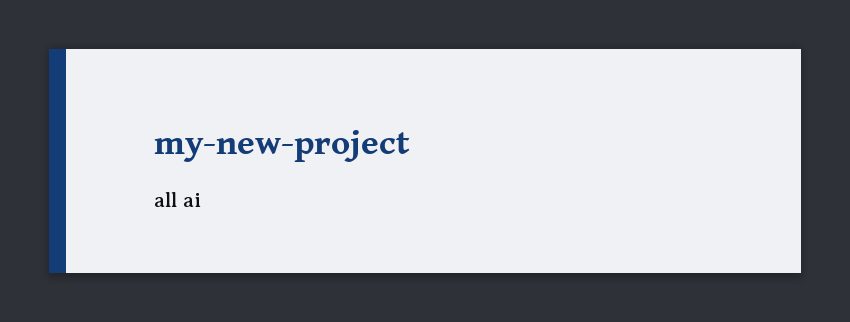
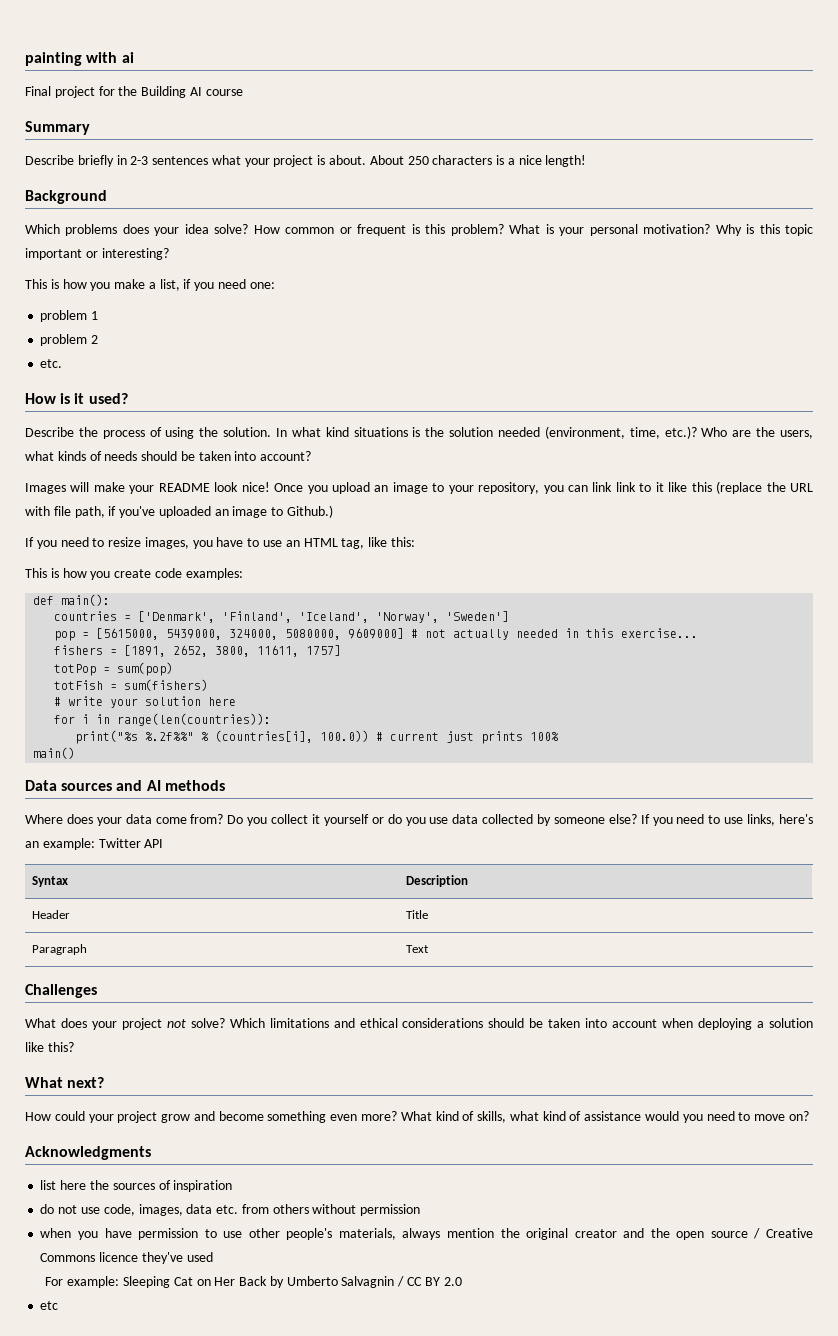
- my-new-project
- all ai
+ painting with ai
+ Final project for the Building AI course
+ Summary
+ Describe briefly in 2-3 sentences what your project is about. About 250 characters is a nice length!
+ Background
+ Which problems does your idea solve? How common or frequent is this problem? What is your personal motivation? Why is this topic important or interesting?
+ This is how you make a list, if you need one:
+ problem 1
+ problem 2
+ etc.
+ How is it used?
+ Describe the process of using the solution. In what kind situations is the solution needed (environment, time, etc.)? Who are the users, what kinds of needs should be taken into account?
+ Images will make your README look nice! Once you upload an image to your repository, you can link link to it like this (replace the URL with file path, if you've uploaded an image to Github.)
+ If you need to resize images, you have to use an HTML tag, like this:
+ This is how you create code examples:
+ def main():
+ countries = ['Denmark', 'Finland', 'Iceland', 'Norway', 'Sweden']
+ pop = [5615000, 5439000, 324000, 5080000, 9609000] # not actually needed in this exercise...
+ fishers = [1891, 2652, 3800, 11611, 1757]
+ totPop = sum(pop)
+ totFish = sum(fishers)
+ # write your solution here
+ for i in range(len(countries)):
+ print("%s %.2f%%" % (countries[i], 100.0)) # current just prints 100%
+ main()
+ Data sources and AI methods
+ Where does your data come from? Do you collect it yourself or do you use data collected by someone else? If you need to use links, here's an example: Twitter API
+ Syntax | Description
+ Header | Title
+ Paragraph | Text
+ Challenges
+ What does your project not solve? Which limitations and ethical considerations should be taken into account when deploying a solution like this?
+ What next?
+ How could your project grow and become something even more? What kind of skills, what kind of assistance would you need to move on?
+ Acknowledgments
+ list here the sources of inspiration
+ do not use code, images, data etc. from others without permission
+ when you have permission to use other people's materials, always mention the original creator and the open source / Creative Commons licence they've used
+ For example: Sleeping Cat on Her Back by Umberto Salvagnin / CC BY 2.0
+ etc

